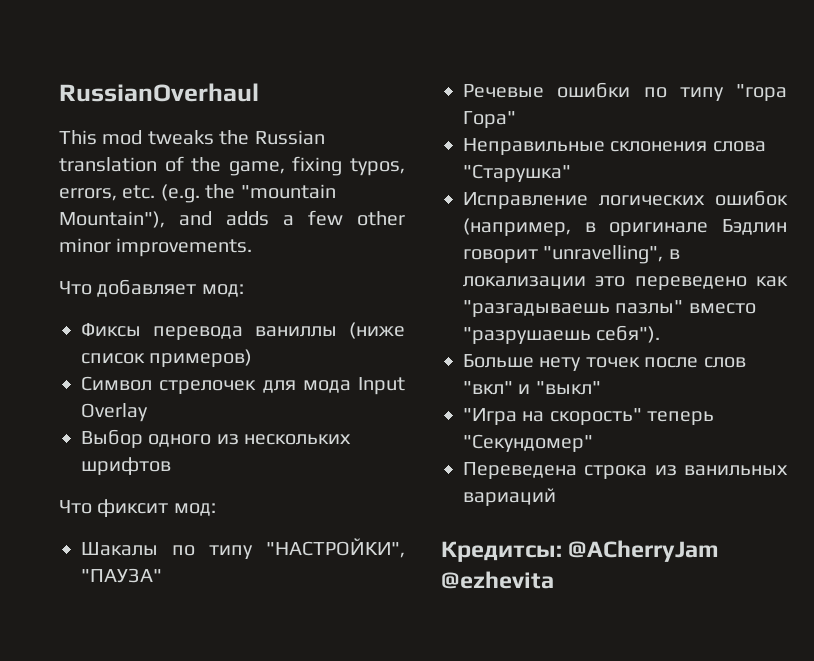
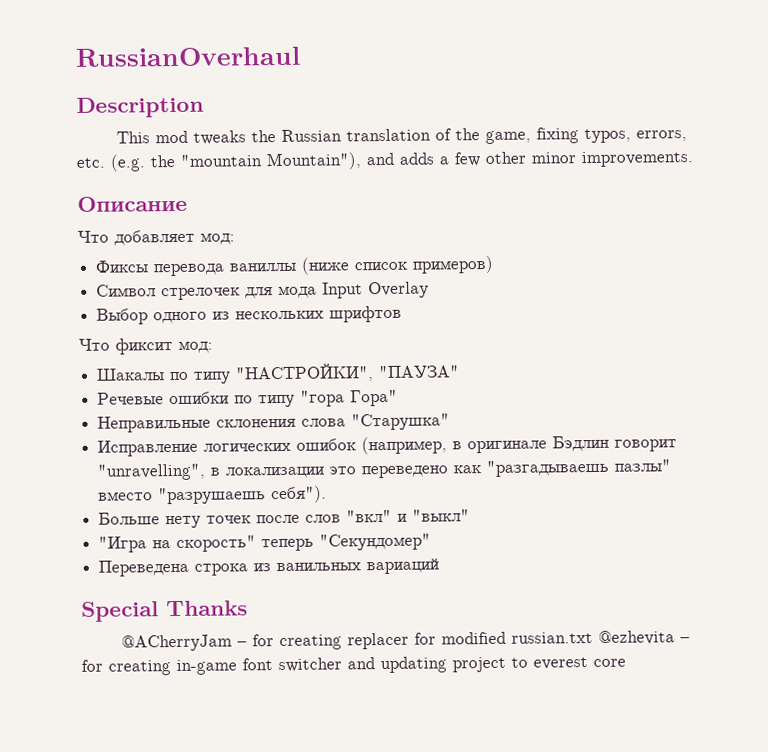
+ Description
+ Описание
- Кредитсы: @ACherryJam @ezhevita
+ Special Thanks
+ @ACherryJam – for creating replacer for modified russian.txt @ezhevita – for creating in-game font switcher and updating project to everest core

